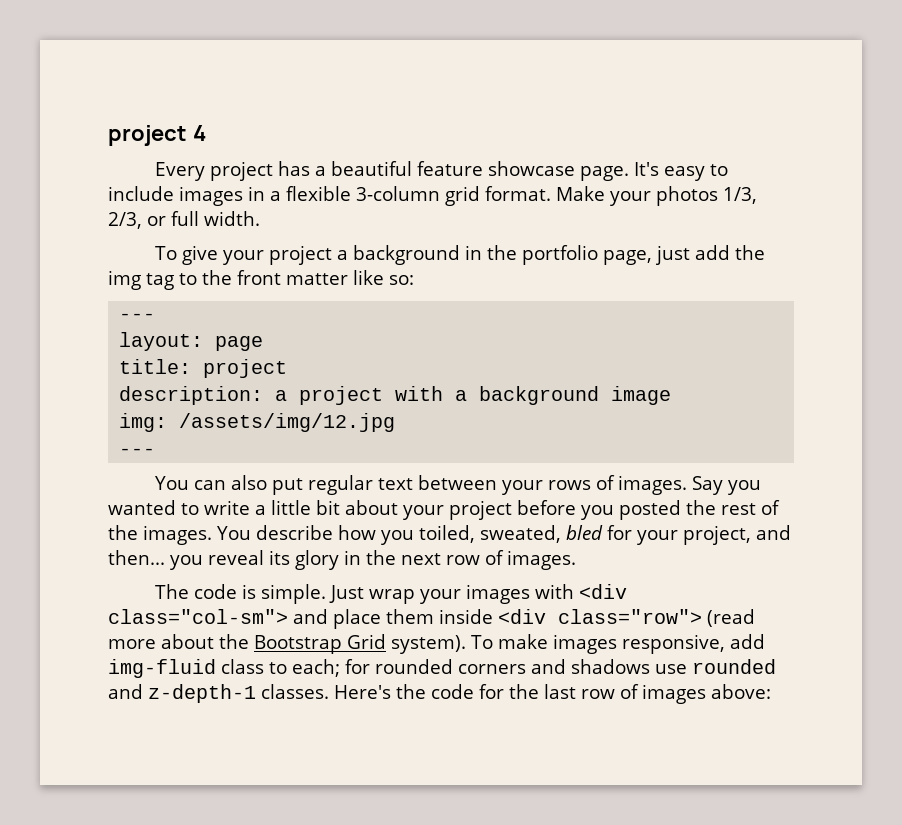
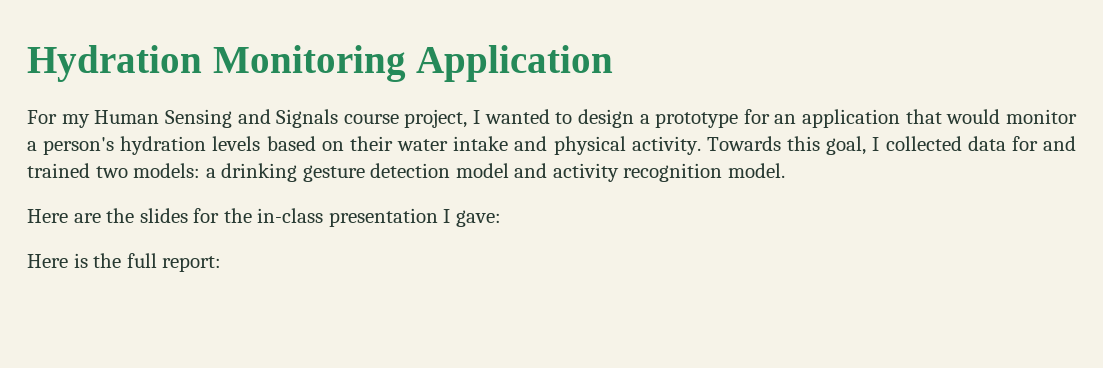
- project 4
- Every project has a beautiful feature showcase page. It's easy to include images in a flexible 3-column grid format. Make your photos 1/3, 2/3, or full width.
- To give your project a background in the portfolio page, just add the img tag to the front matter like so:
- ---
- layout: page
- title: project
- description: a project with a background image
- img: /assets/img/12.jpg
- ---
- You can also put regular text between your rows of images. Say you wanted to write a little bit about your project before you posted the rest of the images. You describe how you toiled, sweated, bled for your project, and then... you reveal its glory in the next row of images.
- The code is simple. Just wrap your images with <div class="col-sm"> and place them inside <div class="row"> (read more about the Bootstrap Grid system). To make images responsive, add img-fluid class to each; for rounded corners and shadows use rounded and z-depth-1 classes. Here's the code for the last row of images above:
+ Hydration Monitoring Application
+ For my Human Sensing and Signals course project, I wanted to design a prototype for an application that would monitor a person's hydration levels based on their water intake and physical activity. Towards this goal, I collected data for and trained two models: a drinking gesture detection model and activity recognition model.
+ Here are the slides for the in-class presentation I gave:
+ Here is the full report:

